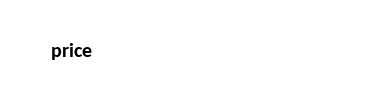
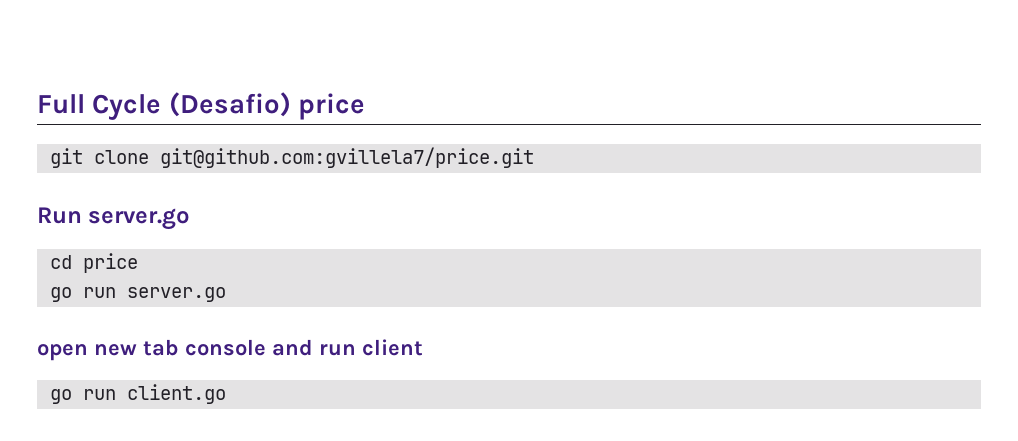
- price
+ Full Cycle (Desafio) price
+ git clone git@github.com:gvillela7/price.git
+ Run server.go
+ cd price
+ go run server.go
+ open new tab console and run client
+ go run client.go

